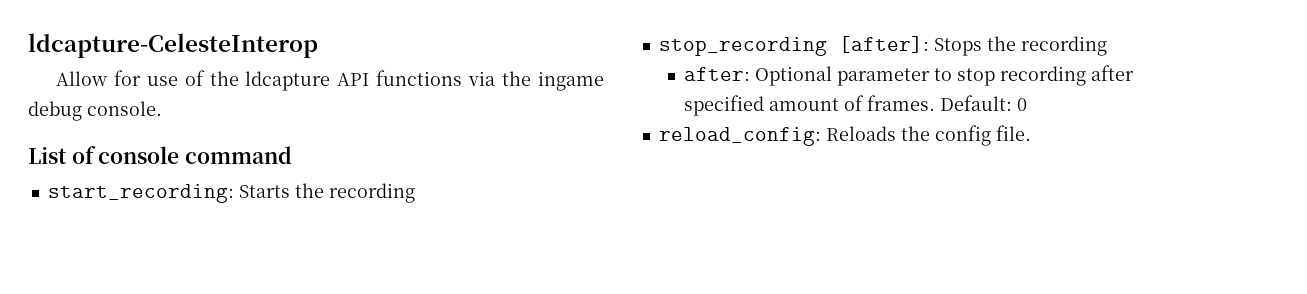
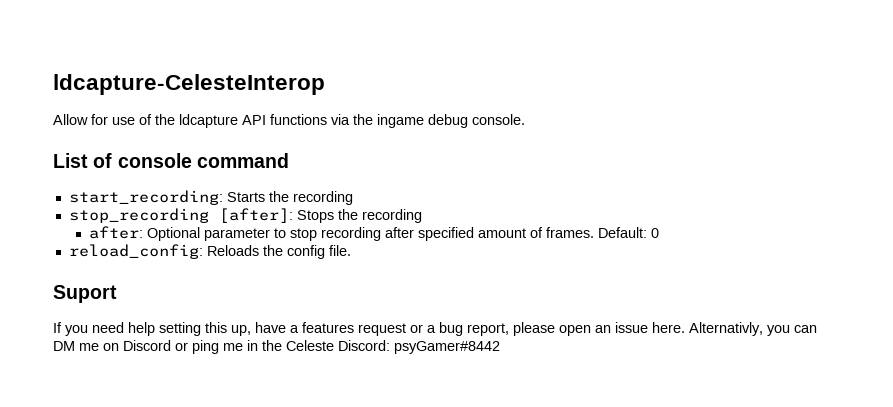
+ Suport
+ If you need help setting this up, have a features request or a bug report, please open an issue here. Alternativly, you can DM me on Discord or ping me in the Celeste Discord: psyGamer#8442

